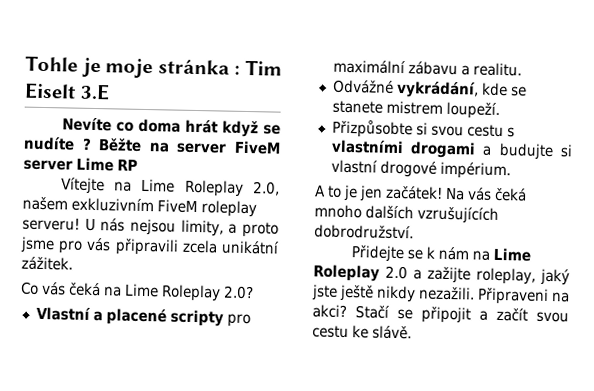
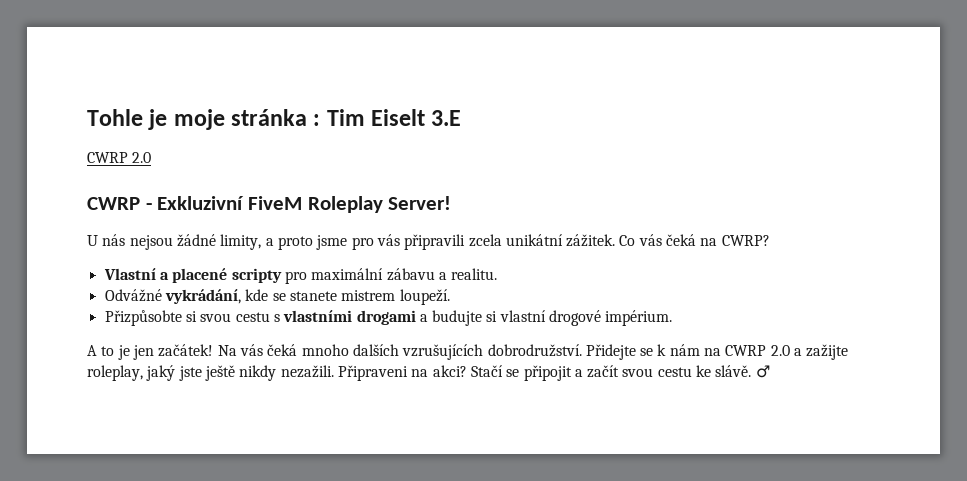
  Tohle je moje stránka : Tim Eiselt 3.E
- Nevíte co doma hrát když se nudíte ? Běžte na server FiveM server Lime RP
- Vítejte na Lime Roleplay 2.0, našem exkluzivním FiveM roleplay serveru! U nás nejsou limity, a proto jsme pro vás připravili zcela unikátní zážitek.
- Co vás čeká na Lime Roleplay 2.0?
+ CWRP 2.0
+ CWRP - Exkluzivní FiveM Roleplay Server!
+ U nás nejsou žádné limity, a proto jsme pro vás připravili zcela unikátní zážitek. Co vás čeká na CWRP?
- Na vás čeká mnoho dalších vzrušujících dobrodružství.
- Přidejte se k nám na Lime Roleplay 2.0 a zažijte roleplay, jaký jste ještě nikdy nezažili.
+ Na vás čeká mnoho dalších vzrušujících dobrodružství. Přidejte se k nám na CWRP 2.0 a zažijte roleplay, jaký jste ještě nikdy nezažili.
+ ♂

